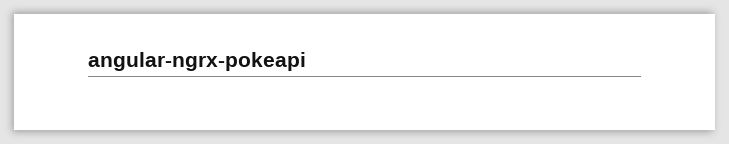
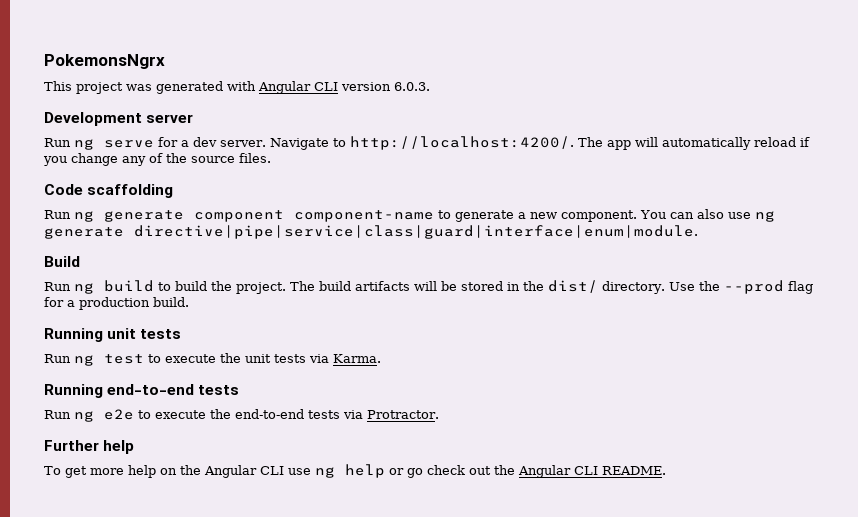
- angular-ngrx-pokeapi
+ PokemonsNgrx
+ This project was generated with Angular CLI version 6.0.3.
+ Development server
+ Run ng serve for a dev server. Navigate to http://localhost:4200/. The app will automatically reload if you change any of the source files.
+ Code scaffolding
+ Run ng generate component component-name to generate a new component. You can also use ng generate directive|pipe|service|class|guard|interface|enum|module.
+ Build
+ Run ng build to build the project. The build artifacts will be stored in the dist/ directory. Use the --prod flag for a production build.
+ Running unit tests
+ Run ng test to execute the unit tests via Karma.
+ Running end-to-end tests
+ Run ng e2e to execute the end-to-end tests via Protractor.
+ Further help
+ To get more help on the Angular CLI use ng help or go check out the Angular CLI README.

